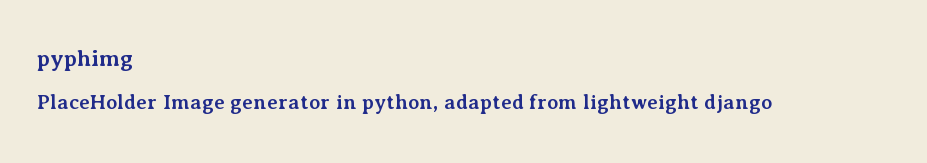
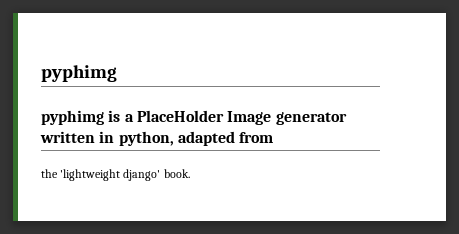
- PlaceHolder Image generator in python, adapted from lightweight django
+ pyphimg is a PlaceHolder Image generator written in python, adapted from
+ the 'lightweight django' book.

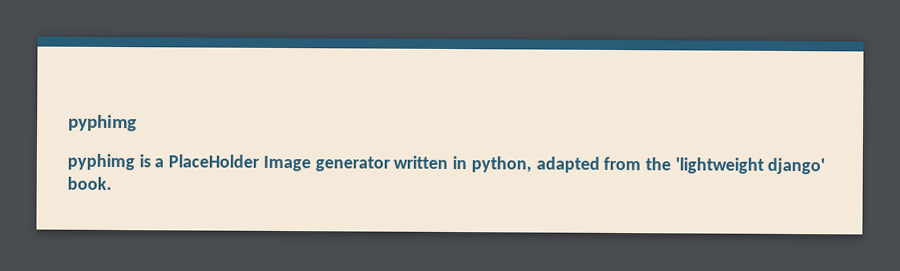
- pyphimg is a PlaceHolder Image generator written in python, adapted from
- the 'lightweight django' book.
+ pyphimg is a PlaceHolder Image generator written in python, adapted from the 'lightweight django' book.

